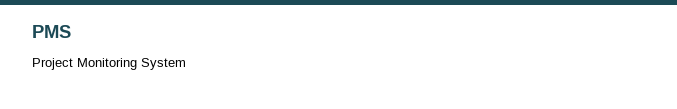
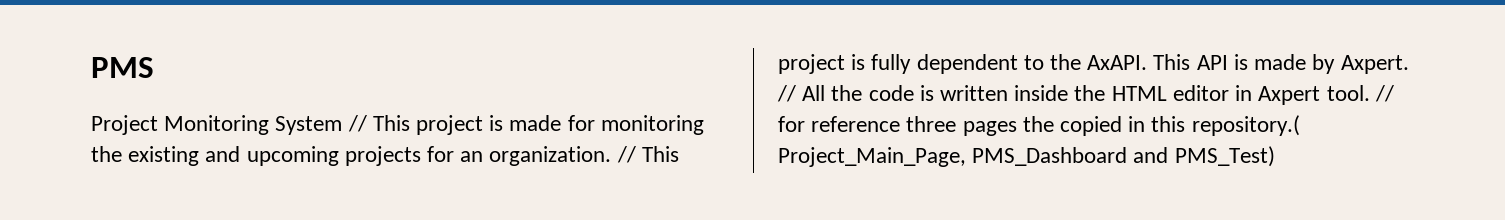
- Project Monitoring System
+ Project Monitoring System // This project is made for monitoring the existing and upcoming projects for an organization. // This project is fully dependent to the AxAPI. This API is made by Axpert. // All the code is written inside the HTML editor in Axpert tool. // for reference three pages the copied in this repository.( Project_Main_Page, PMS_Dashboard and PMS_Test)

